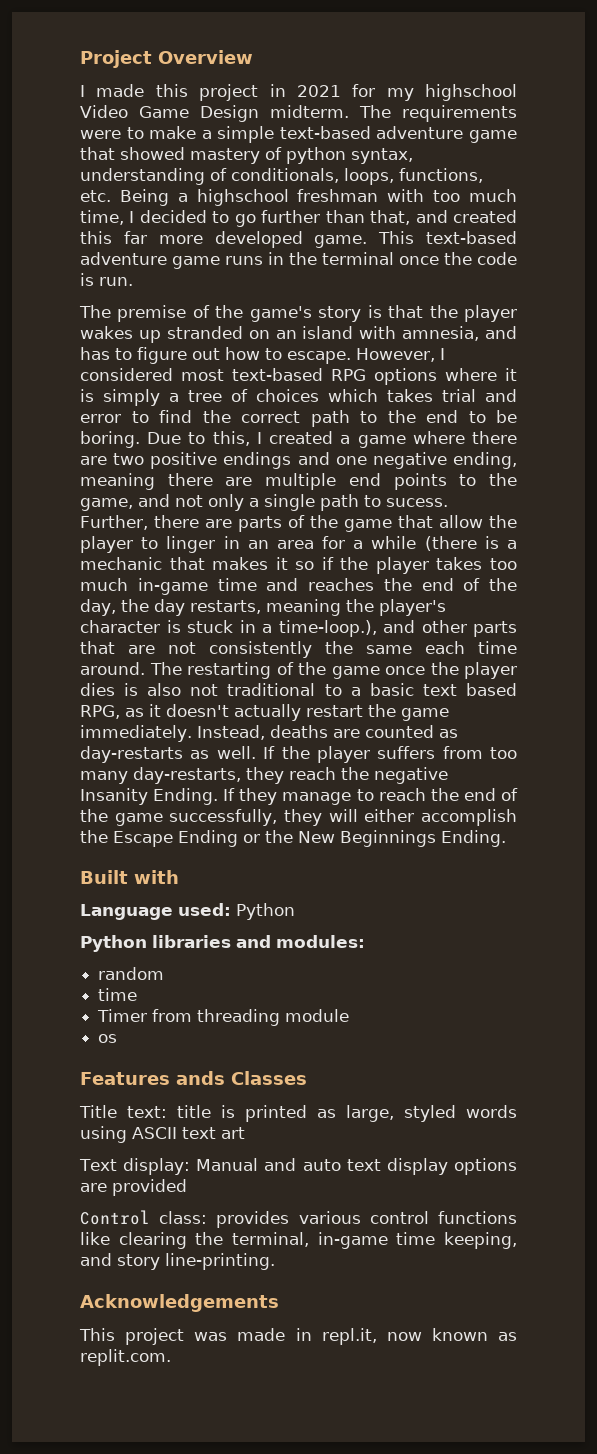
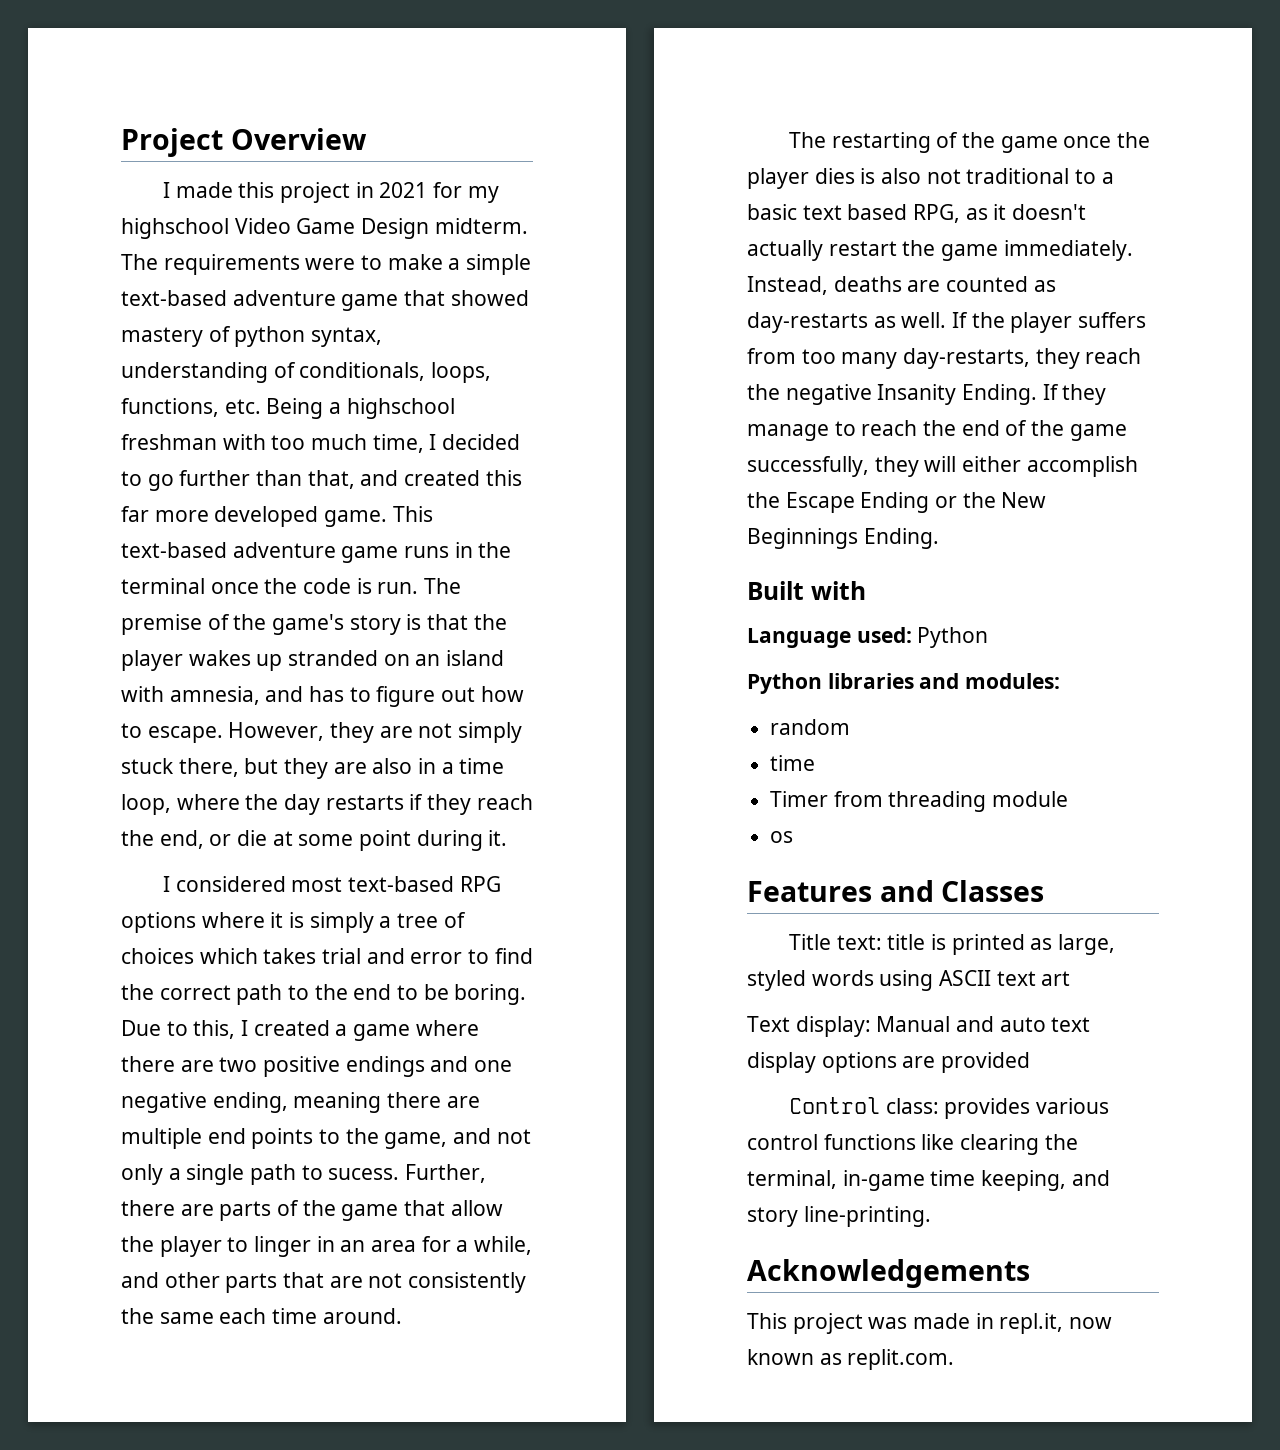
- This text-based adventure game runs in the terminal once the code is run.
- The premise of the game's story is that the player wakes up stranded on an island with amnesia, and has to figure out how to escape.
+ This text-based adventure game runs in the terminal once the code is run. The premise of the game's story is that the player wakes up stranded on an island with amnesia, and has to figure out how to escape.
- However, I considered most text-based RPG options where it is simply a tree of choices which takes trial and error to find the correct path to the end to be boring.
+ However, they are not simply stuck there, but they are also in a time loop, where the day restarts if they reach the end, or die at some point during it.
+ I considered most text-based RPG options where it is simply a tree of choices which takes trial and error to find the correct path to the end to be boring.
- Further, there are parts of the game that allow the player to linger in an area for a while (there is a mechanic that makes it so if the player takes too much in-game time and reaches the end of the day, the day restarts, meaning the player's character is stuck in a time-loop.), and other parts that are not consistently the same each time around. The restarting of the game once the player dies is also not traditional to a basic text based RPG, as it doesn't actually restart the game immediately.
+ Further, there are parts of the game that allow the player to linger in an area for a while, and other parts that are not consistently the same each time around.
+ The restarting of the game once the player dies is also not traditional to a basic text based RPG, as it doesn't actually restart the game immediately.
- Features ands Classes
+ Features and Classes

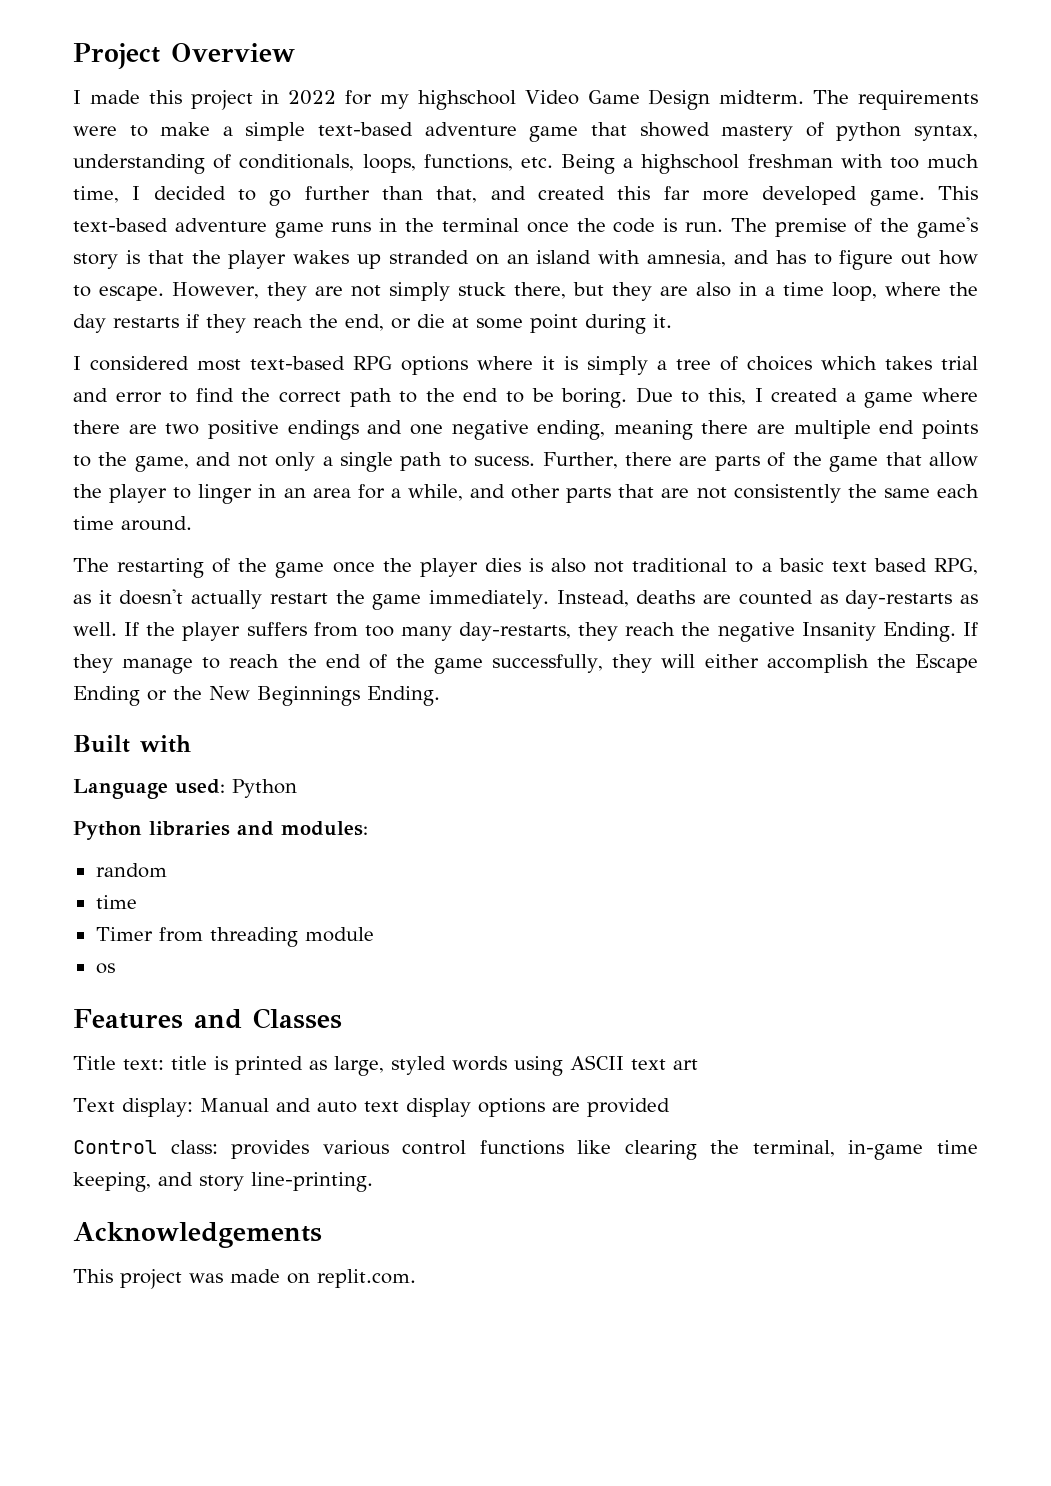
- I made this project in 2021 for my highschool Video Game Design midterm.
+ I made this project in 2022 for my highschool Video Game Design midterm.
- This project was made in repl.it, now known as replit.com.
+ This project was made on replit.com.

